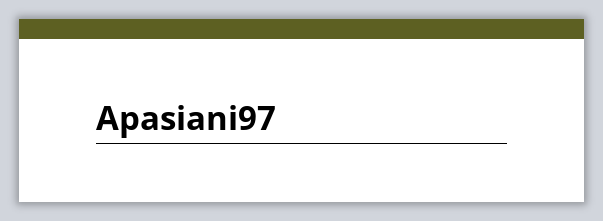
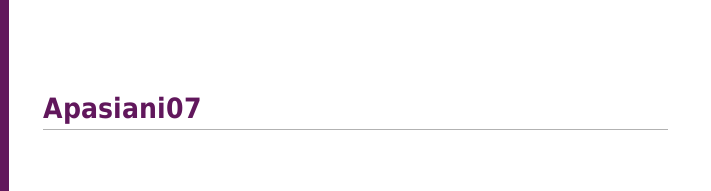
- Apasiani97
+ Apasiani07

